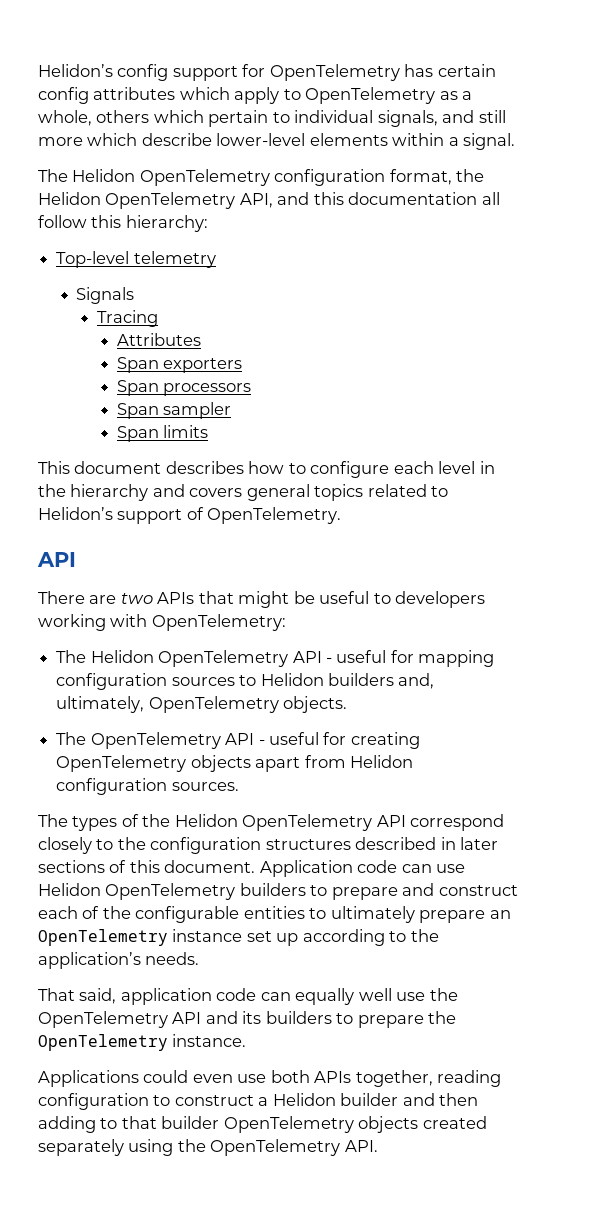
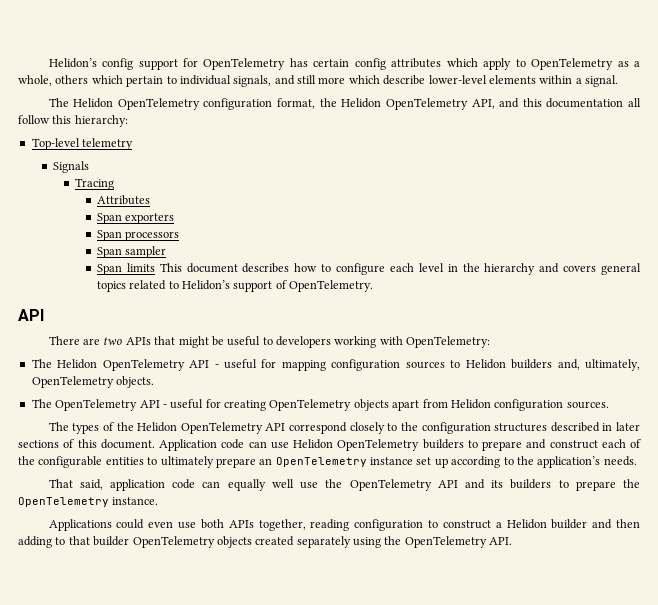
- Span limits
- This document describes how to configure each level in the hierarchy and covers general topics related to Helidon’s support of OpenTelemetry.
+ Span limits This document describes how to configure each level in the hierarchy and covers general topics related to Helidon’s support of OpenTelemetry.

